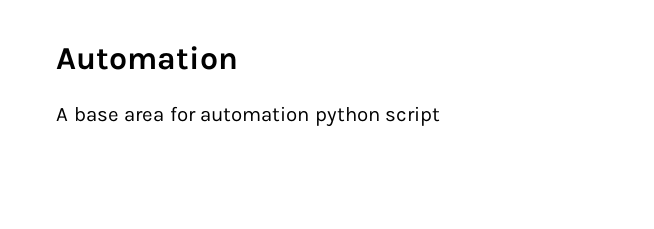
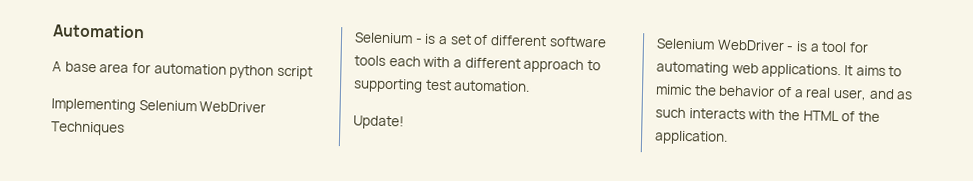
+ Implementing Selenium WebDriver Techniques
+ Selenium - is a set of different software tools each with a different approach to supporting test automation.
+ Update!
+ Selenium WebDriver - is a tool for automating web applications. It aims to mimic the behavior of a real user, and as such interacts with the HTML of the application.

